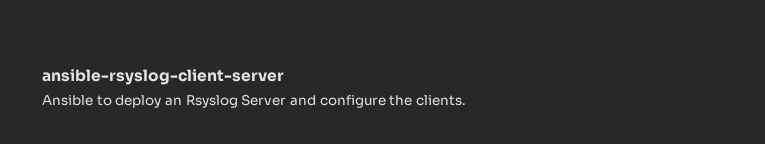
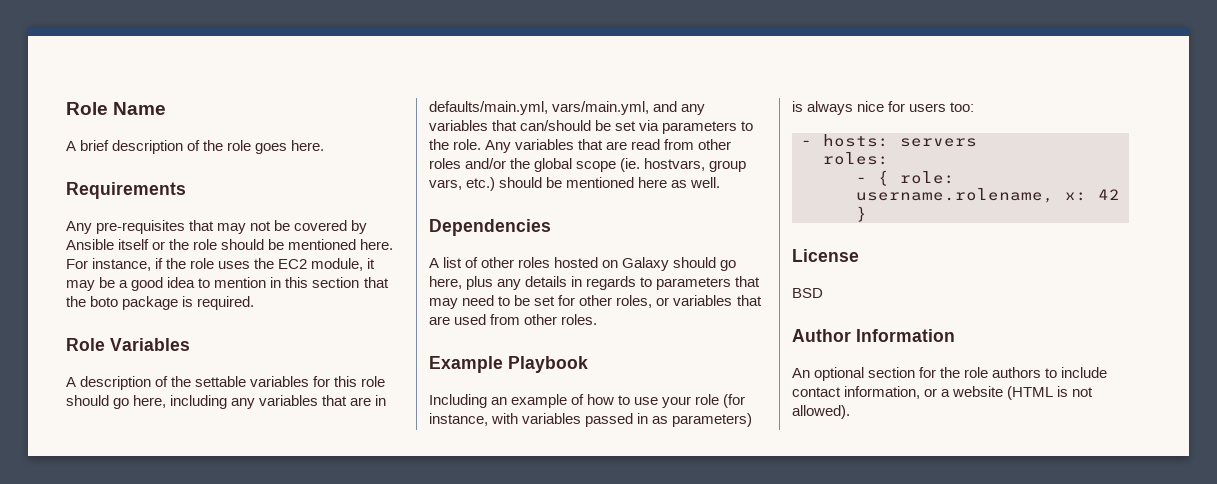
- ansible-rsyslog-client-server
- Ansible to deploy an Rsyslog Server and configure the clients.
+ Role Name
+ A brief description of the role goes here.
+ Requirements
+ Any pre-requisites that may not be covered by Ansible itself or the role should be mentioned here. For instance, if the role uses the EC2 module, it may be a good idea to mention in this section that the boto package is required.
+ Role Variables
+ A description of the settable variables for this role should go here, including any variables that are in defaults/main.yml, vars/main.yml, and any variables that can/should be set via parameters to the role. Any variables that are read from other roles and/or the global scope (ie. hostvars, group vars, etc.) should be mentioned here as well.
+ Dependencies
+ A list of other roles hosted on Galaxy should go here, plus any details in regards to parameters that may need to be set for other roles, or variables that are used from other roles.
+ Example Playbook
+ Including an example of how to use your role (for instance, with variables passed in as parameters) is always nice for users too:
+ - hosts: servers
+ roles:
+ - { role: username.rolename, x: 42 }
+ License
+ BSD
+ Author Information
+ An optional section for the role authors to include contact information, or a website (HTML is not allowed).

